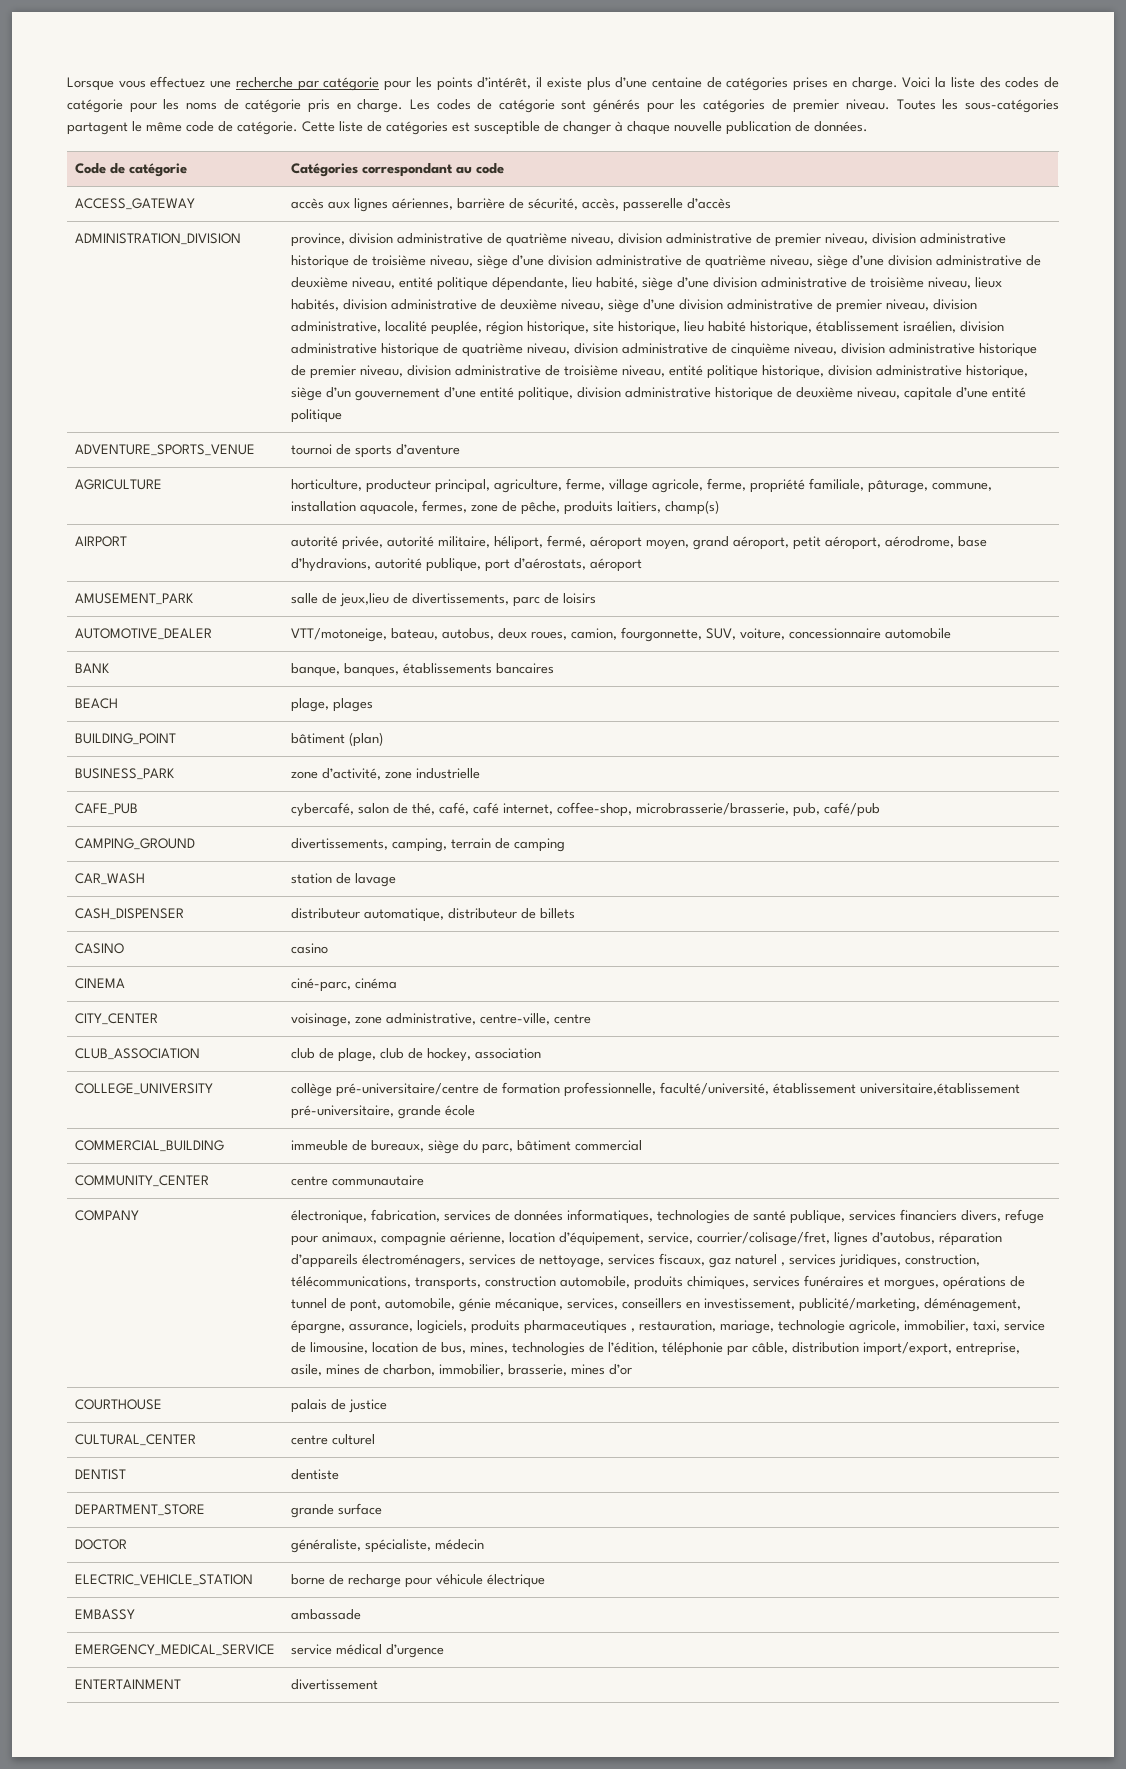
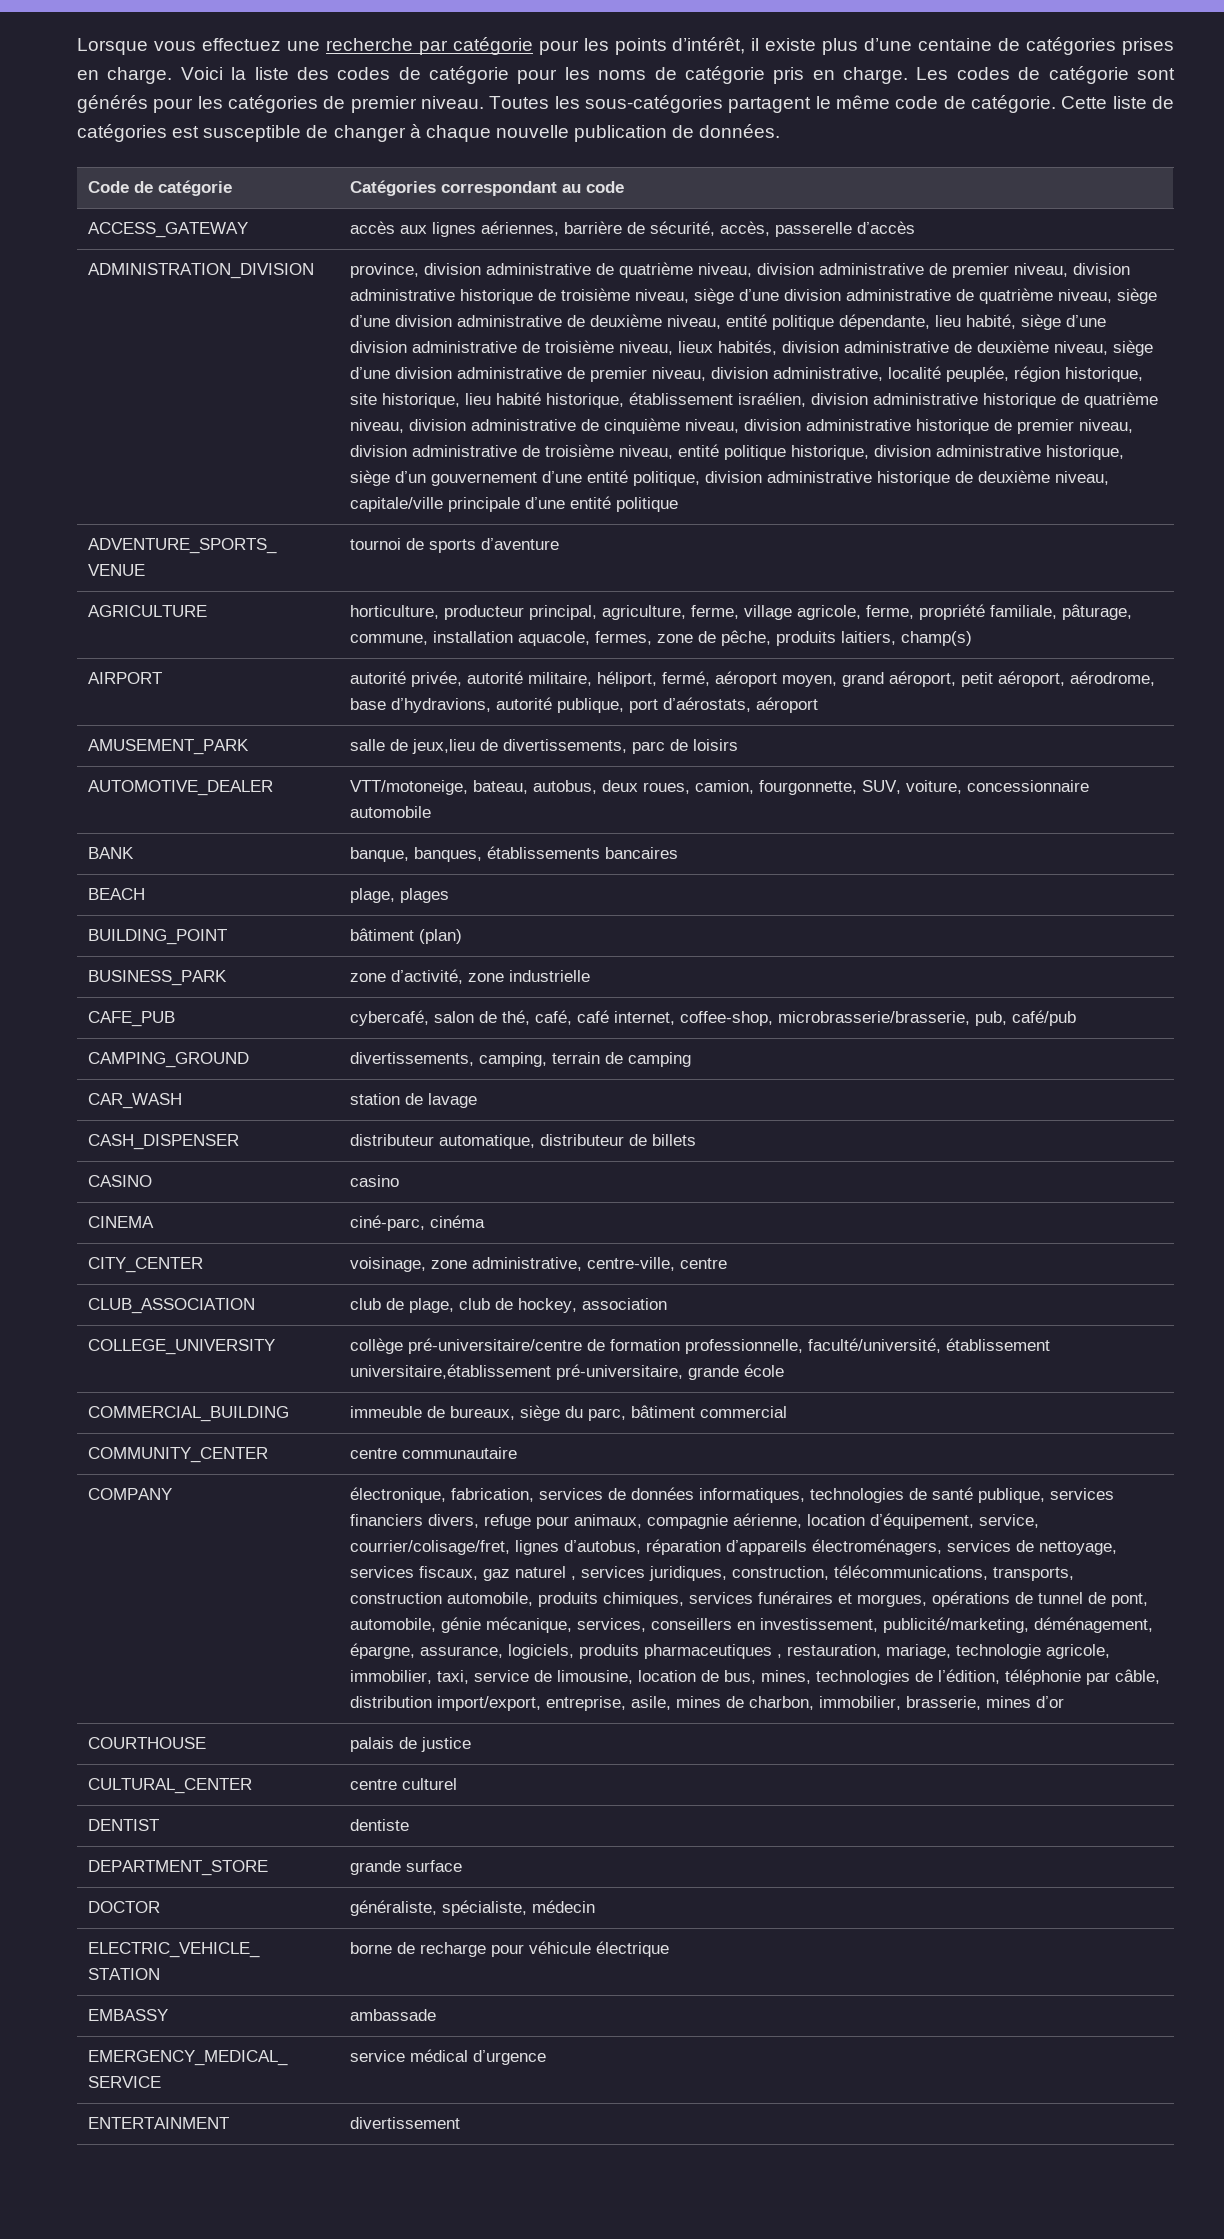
- province, division administrative de quatrième niveau, division administrative de premier niveau, division administrative historique de troisième niveau, siège d’une division administrative de quatrième niveau, siège d’une division administrative de deuxième niveau, entité politique dépendante, lieu habité, siège d’une division administrative de troisième niveau, lieux habités, division administrative de deuxième niveau, siège d’une division administrative de premier niveau, division administrative, localité peuplée, région historique, site historique, lieu habité historique, établissement israélien, division administrative historique de quatrième niveau, division administrative de cinquième niveau, division administrative historique de premier niveau, division administrative de troisième niveau, entité politique historique, division administrative historique, siège d’un gouvernement d’une entité politique, division administrative historique de deuxième niveau, capitale d’une entité politique
+ province, division administrative de quatrième niveau, division administrative de premier niveau, division administrative historique de troisième niveau, siège d’une division administrative de quatrième niveau, siège d’une division administrative de deuxième niveau, entité politique dépendante, lieu habité, siège d’une division administrative de troisième niveau, lieux habités, division administrative de deuxième niveau, siège d’une division administrative de premier niveau, division administrative, localité peuplée, région historique, site historique, lieu habité historique, établissement israélien, division administrative historique de quatrième niveau, division administrative de cinquième niveau, division administrative historique de premier niveau, division administrative de troisième niveau, entité politique historique, division administrative historique, siège d’un gouvernement d’une entité politique, division administrative historique de deuxième niveau, capitale/ville principale d’une entité politique

